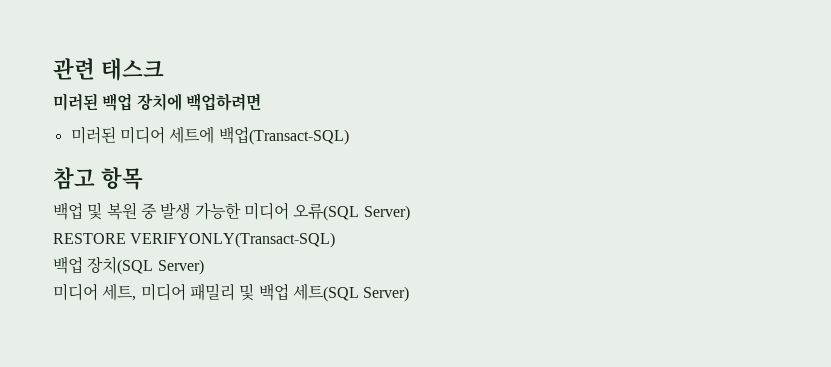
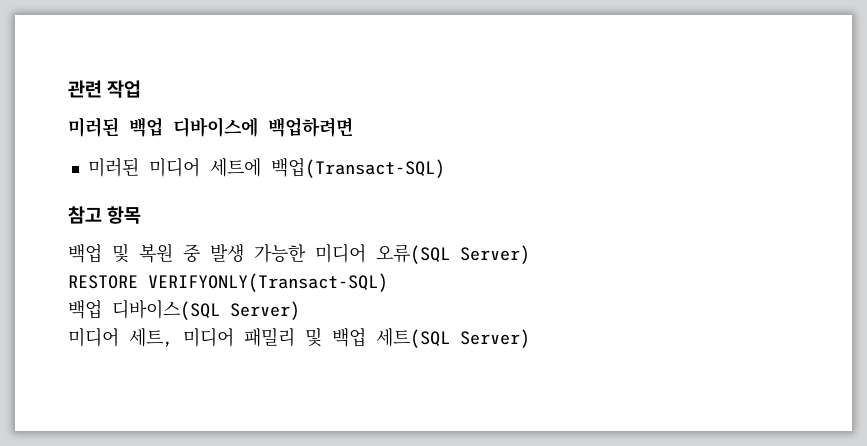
- 관련 태스크
+ 관련 작업
- 미러된 백업 장치에 백업하려면
+ 미러된 백업 디바이스에 백업하려면
- 백업 장치(SQL Server)
+ 백업 디바이스(SQL Server)

